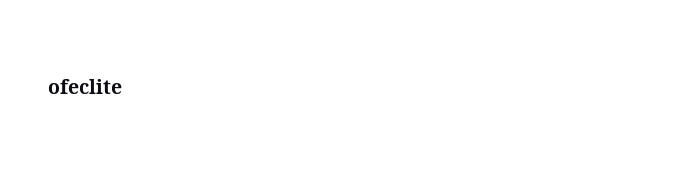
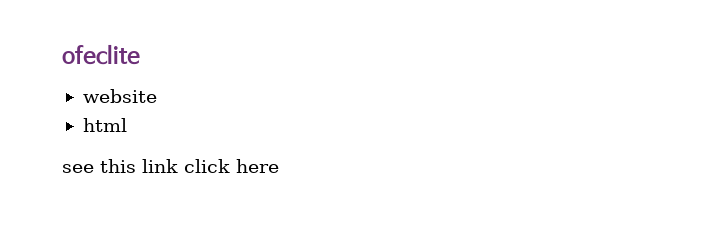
+ website
+ html
+ see this link click here

